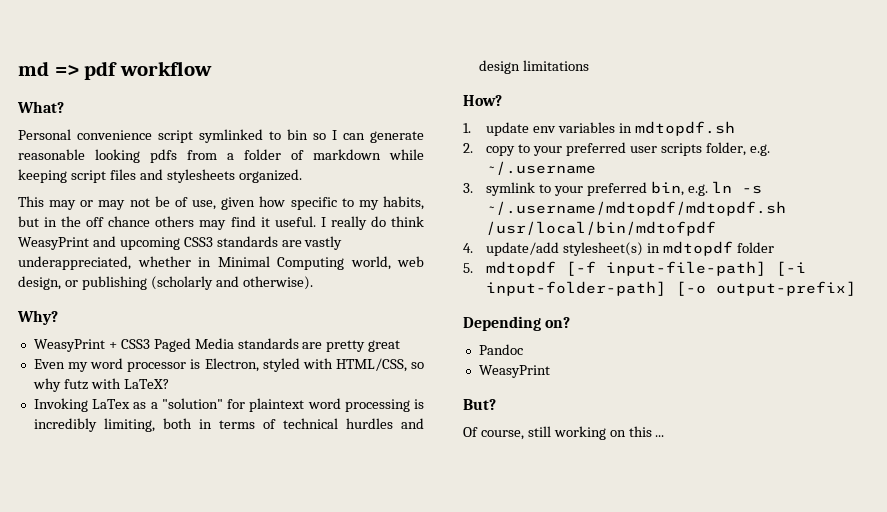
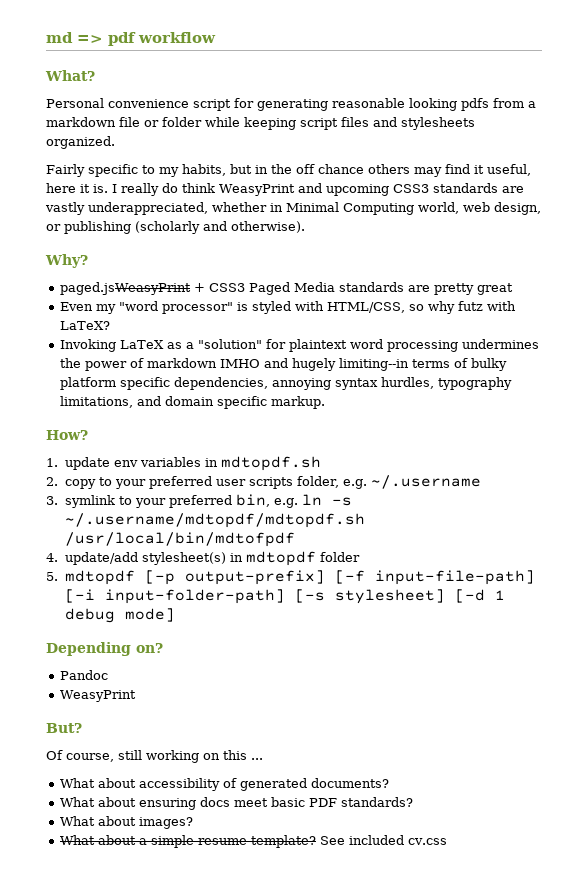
- Personal convenience script symlinked to bin so I can generate reasonable looking pdfs from a folder of markdown while keeping script files and stylesheets organized.
+ Personal convenience script for generating reasonable looking pdfs from a markdown file or folder while keeping script files and stylesheets organized.
- This may or may not be of use, given how specific to my habits, but in the off chance others may find it useful.
+ Fairly specific to my habits, but in the off chance others may find it useful, here it is.
- WeasyPrint + CSS3 Paged Media standards are pretty great
+ paged.jsWeasyPrint + CSS3 Paged Media standards are pretty great
- Even my word processor is Electron, styled with HTML/CSS, so why futz with LaTeX?
+ Even my "word processor" is styled with HTML/CSS, so why futz with LaTeX?
- Invoking LaTex as a "solution" for plaintext word processing is incredibly limiting, both in terms of technical hurdles and design limitations
+ Invoking LaTeX as a "solution" for plaintext word processing undermines the power of markdown IMHO and hugely limiting--in terms of bulky platform specific dependencies, annoying syntax hurdles, typography limitations, and domain specific markup.
- 5. mdtopdf [-f input-file-path] [-i input-folder-path] [-o output-prefix]
+ 5. mdtopdf [-p output-prefix] [-f input-file-path] [-i input-folder-path] [-s stylesheet] [-d 1 debug mode]
+ What about accessibility of generated documents?
+ What about ensuring docs meet basic PDF standards?
+ What about images?
+ What about a simple resume template? See included cv.css

